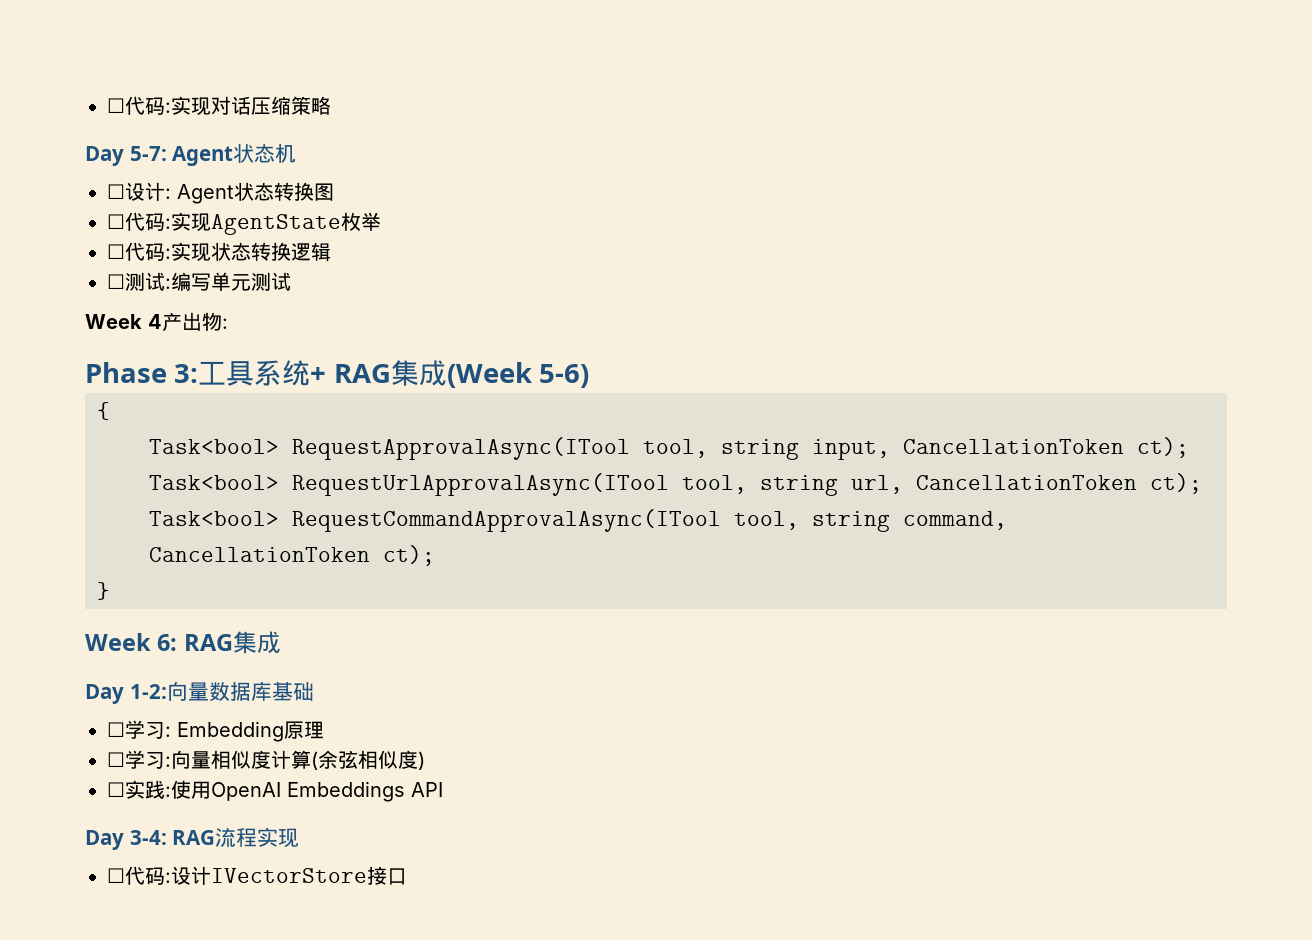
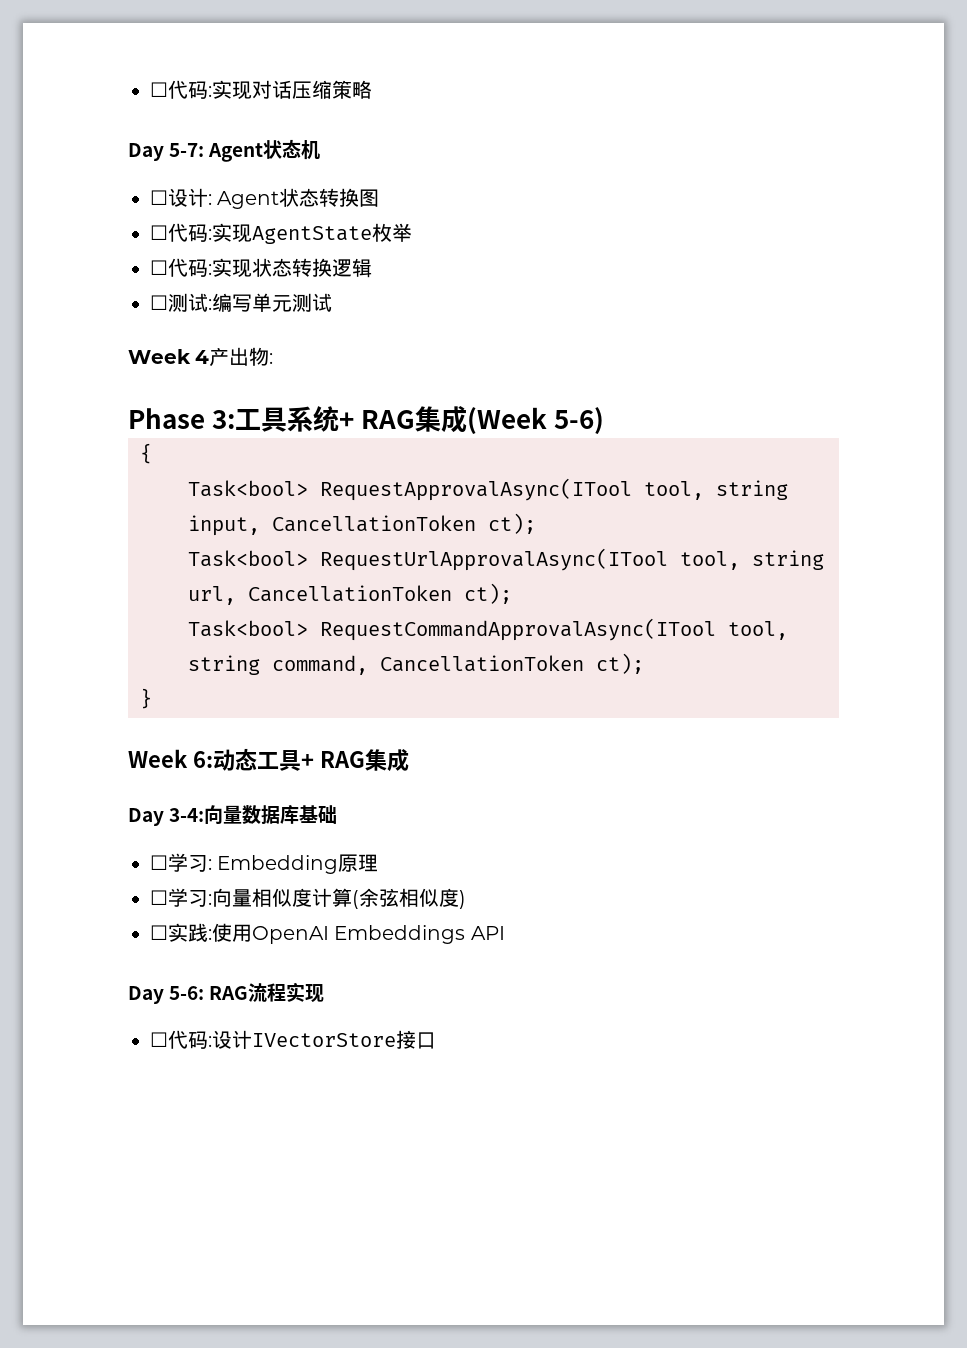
- Week 6: RAG集成
+ Week 6:动态工具+ RAG集成
- Day 1-2:向量数据库基础
+ Day 3-4:向量数据库基础
- Day 3-4: RAG流程实现
+ Day 5-6: RAG流程实现

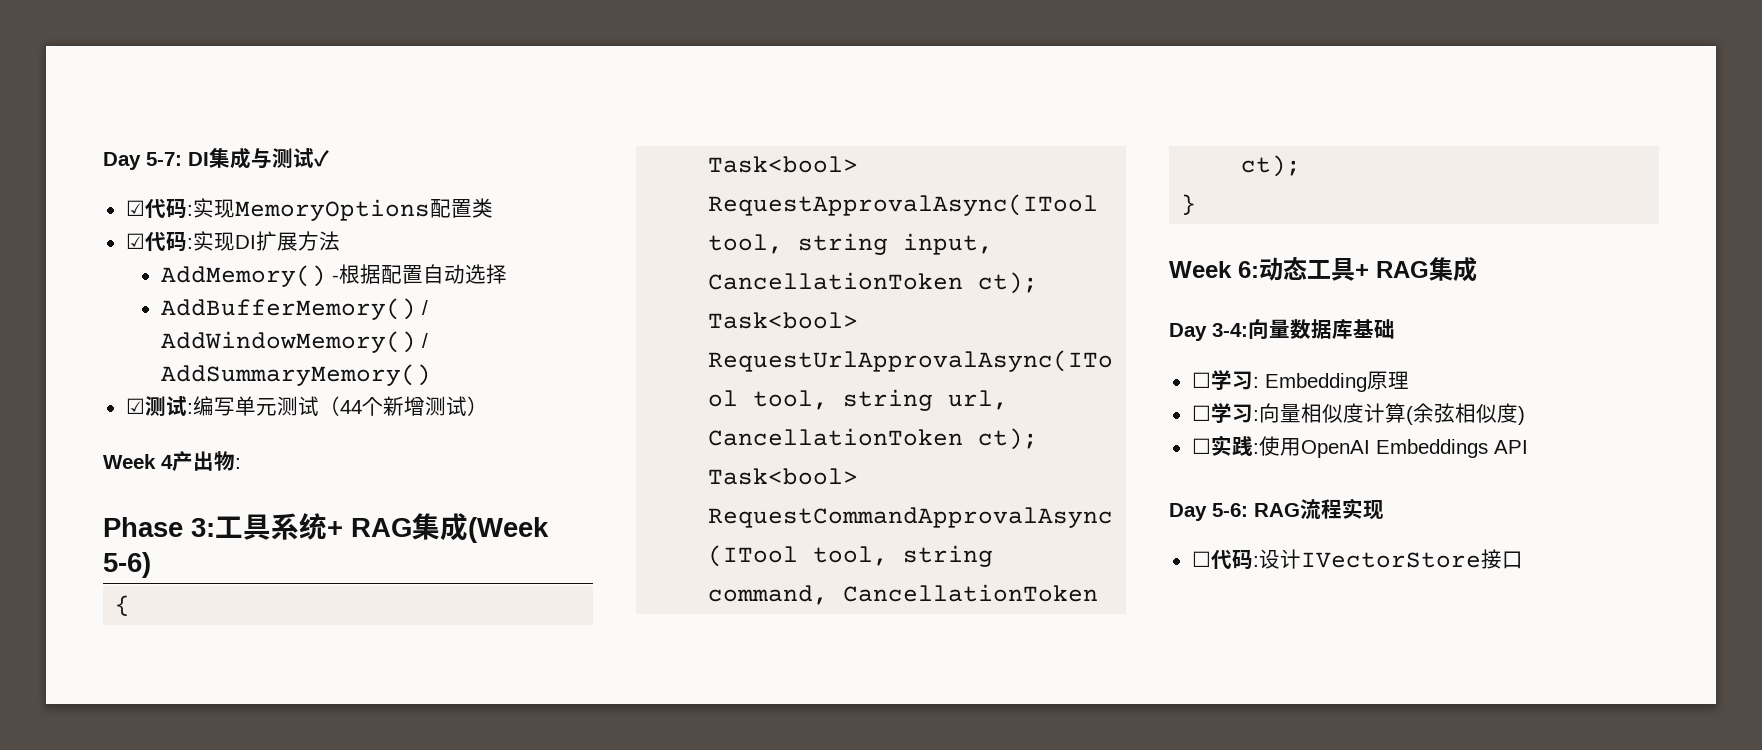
- ☐代码:实现对话压缩策略
- Day 5-7: Agent状态机
- ☐设计: Agent状态转换图
- ☐代码:实现AgentState枚举
- ☐代码:实现状态转换逻辑
- ☐测试:编写单元测试
+ Day 5-7: DI集成与测试✓
+ ☑代码:实现MemoryOptions配置类
+ ☑代码:实现DI扩展方法
+ AddMemory() -根据配置自动选择
+ AddBufferMemory() / AddWindowMemory() / AddSummaryMemory()
+ ☑测试:编写单元测试（44个新增测试）

